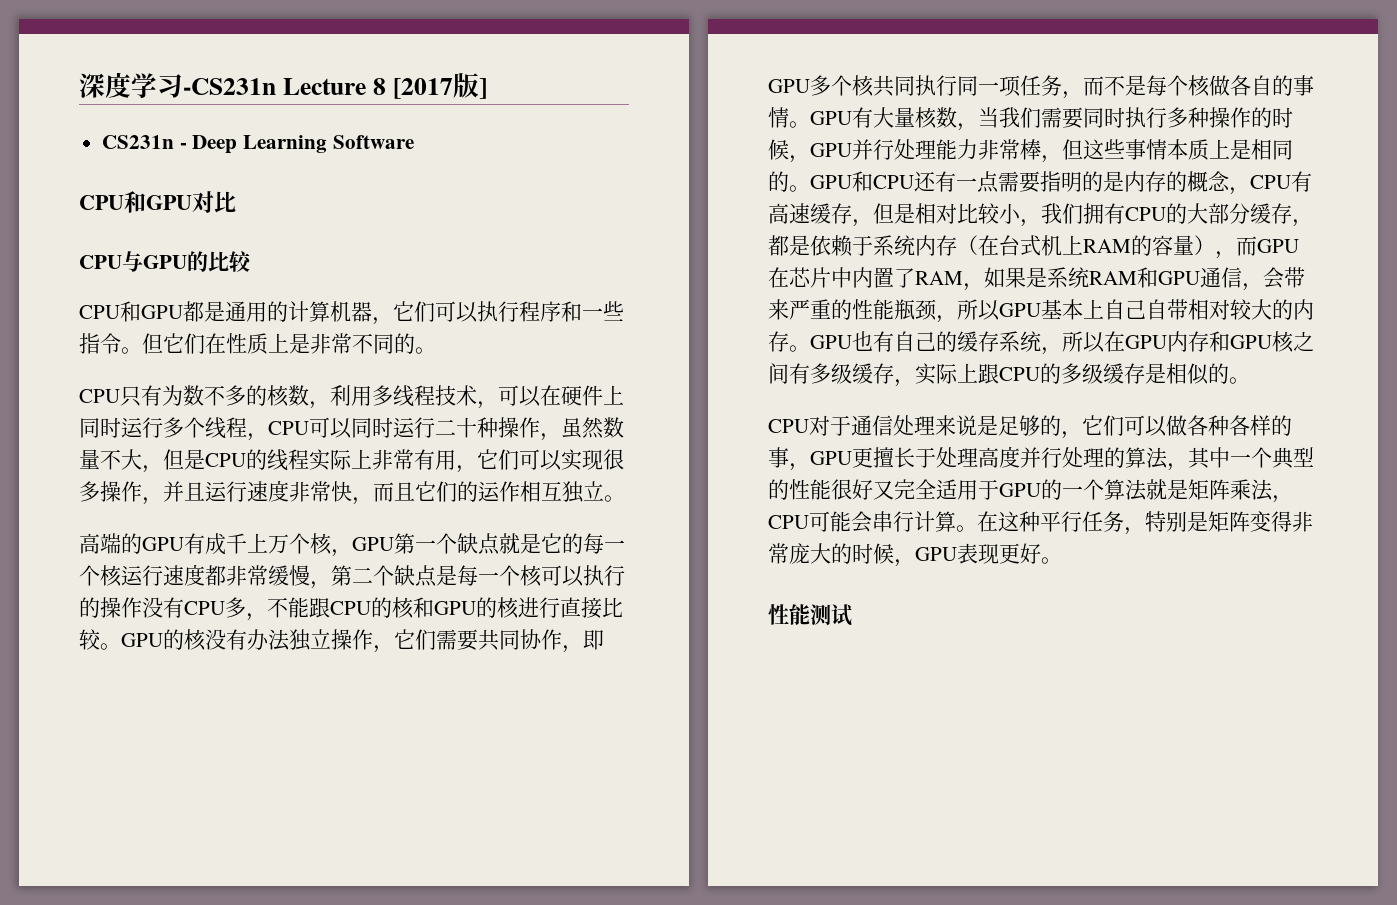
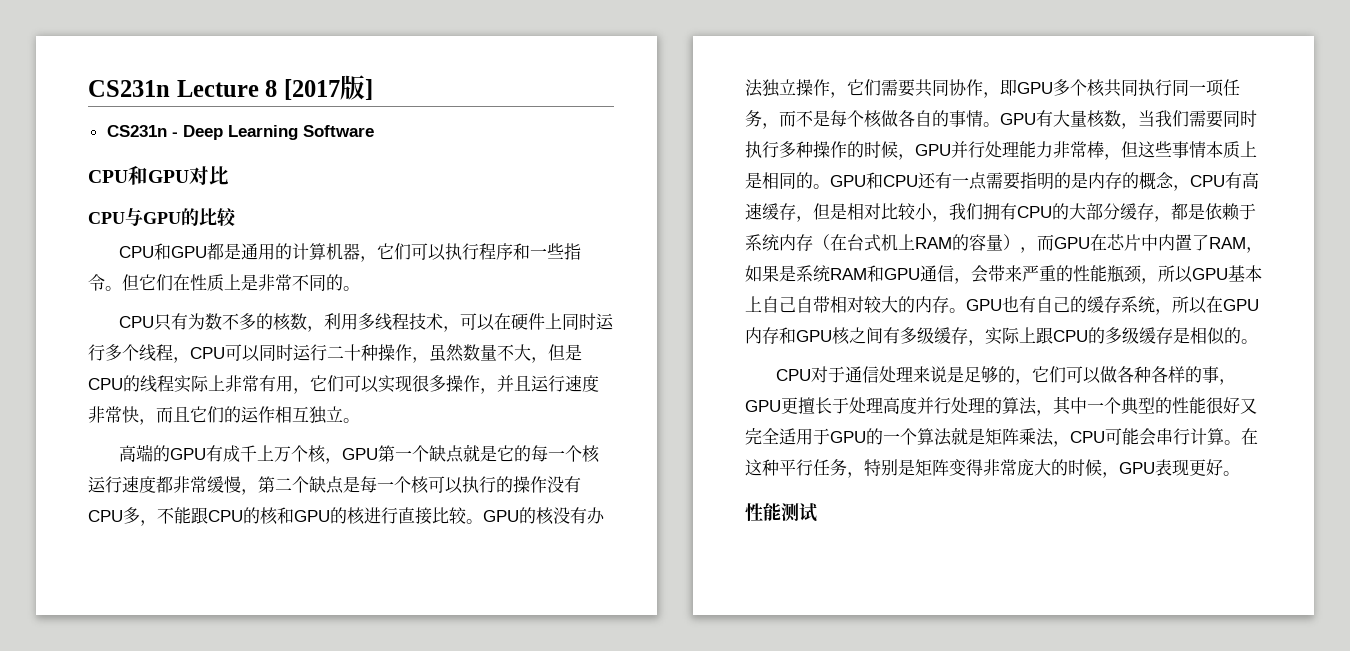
- 深度学习-CS231n Lecture 8 [2017版]
+ CS231n Lecture 8 [2017版]

